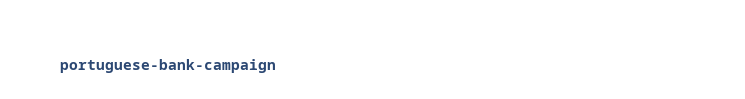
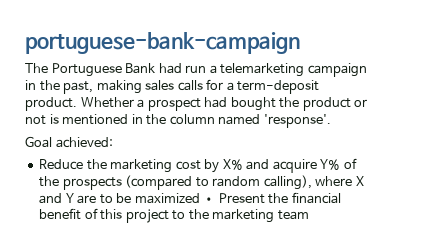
+ The Portuguese Bank had run a telemarketing campaign in the past, making sales calls for a term-deposit product. Whether a prospect had bought the product or not is mentioned in the column named 'response'.
+ Goal achieved:
+ Reduce the marketing cost by X% and acquire Y% of the prospects (compared to random calling), where X and Y are to be maximized • Present the financial benefit of this project to the marketing team

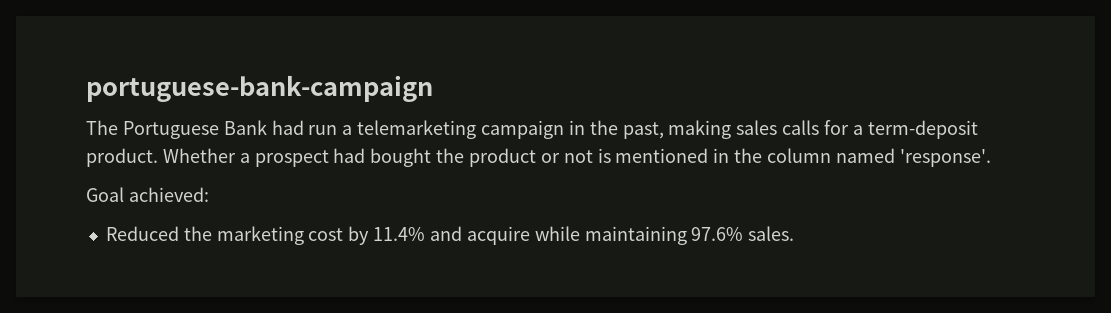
- Reduce the marketing cost by X% and acquire Y% of the prospects (compared to random calling), where X and Y are to be maximized • Present the financial benefit of this project to the marketing team
+ Reduced the marketing cost by 11.4% and acquire while maintaining 97.6% sales.

